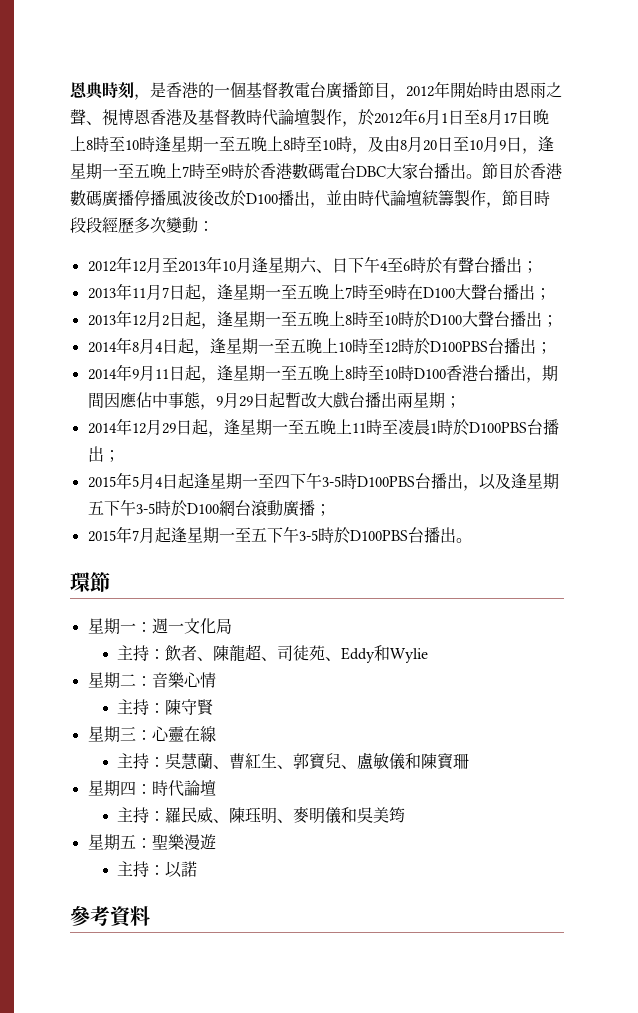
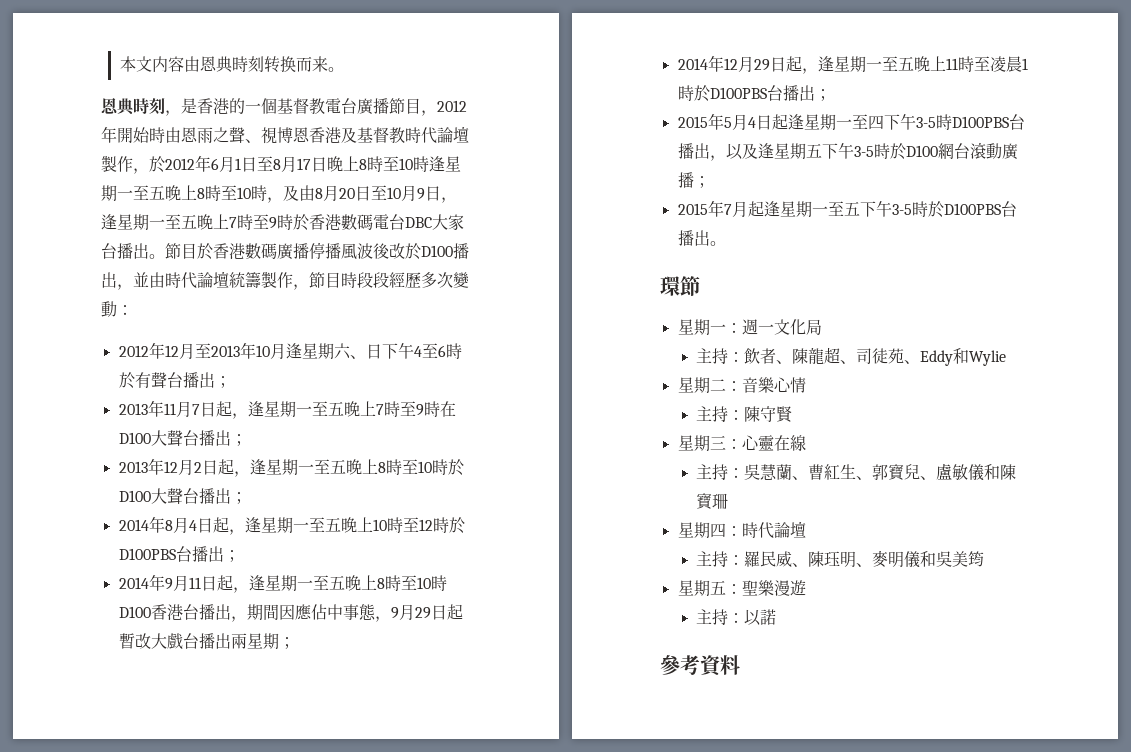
+ 本文内容由恩典時刻转换而来。

